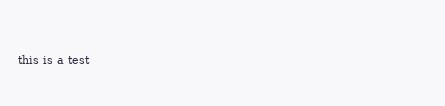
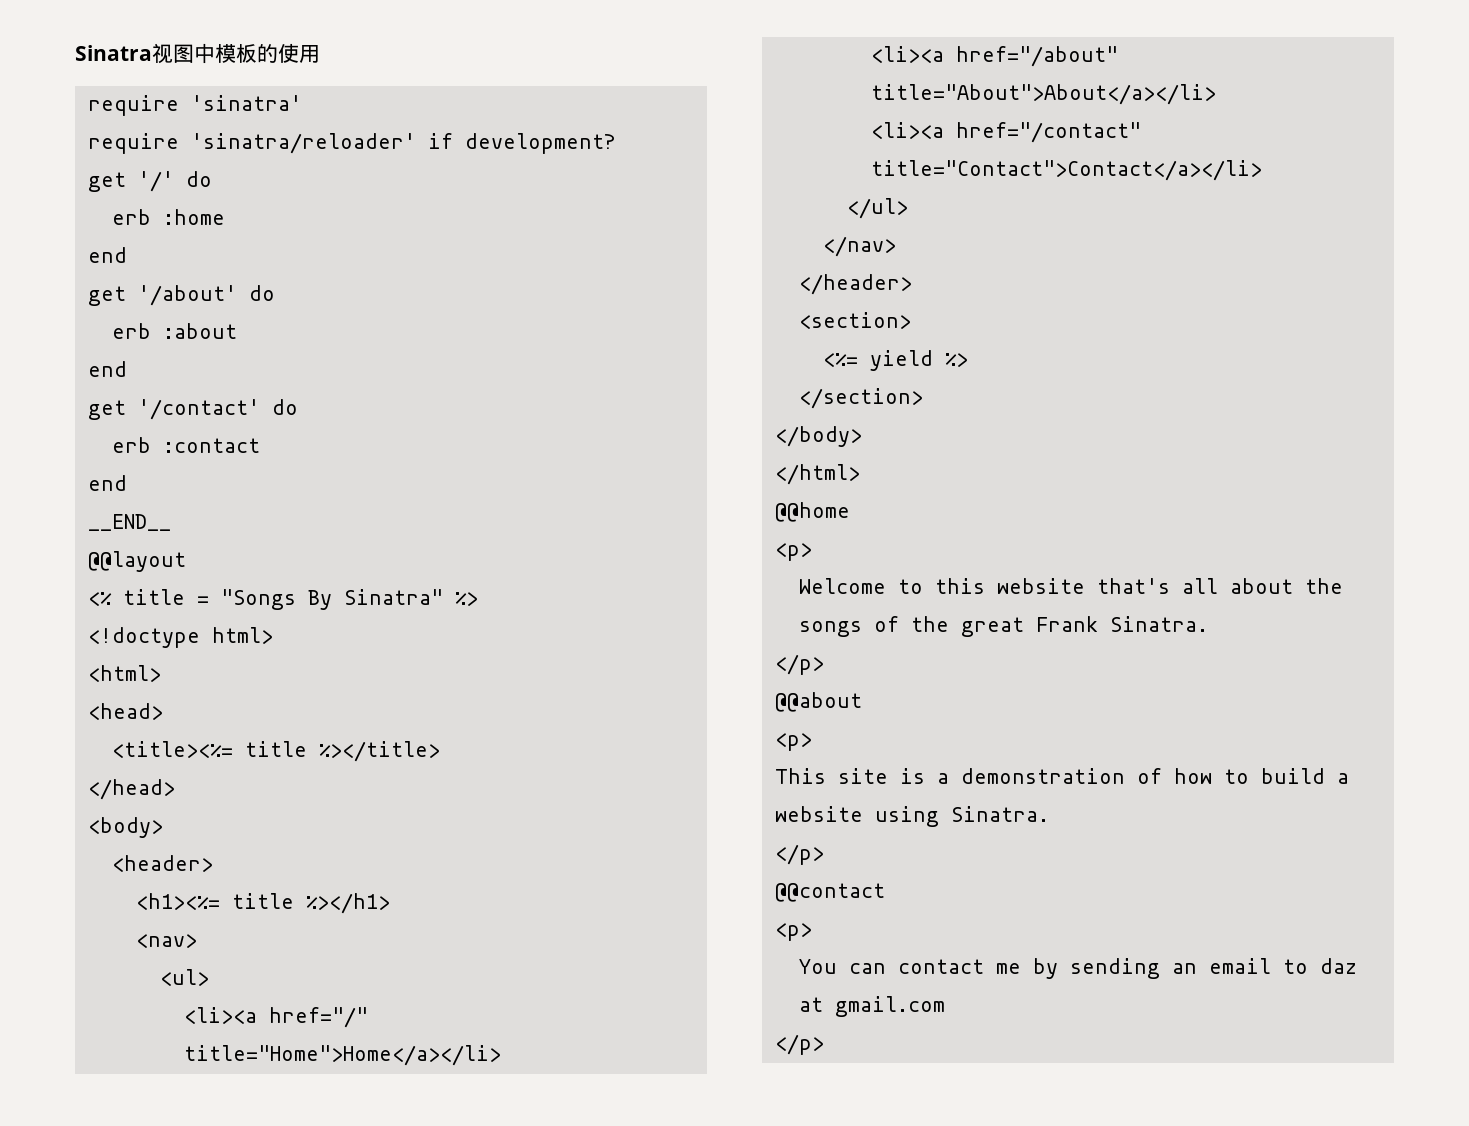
- this is a test
+ Sinatra视图中模板的使用
+ require 'sinatra'
+ require 'sinatra/reloader' if development?
+ get '/' do
+ erb :home
+ end
+ get '/about' do
+ erb :about
+ end
+ get '/contact' do
+ erb :contact
+ end
+ __END__
+ @@layout
+ <% title = "Songs By Sinatra" %>
+ <!doctype html>
+ <html>
+ <head>
+ <title><%= title %></title>
+ </head>
+ <body>
+ <header>
+ <h1><%= title %></h1>
+ <nav>
+ <ul>
+ <li><a href="/" title="Home">Home</a></li>
+ <li><a href="/about" title="About">About</a></li>
+ <li><a href="/contact" title="Contact">Contact</a></li>
+ </ul>
+ </nav>
+ </header>
+ <section>
+ <%= yield %>
+ </section>
+ </body>
+ </html>
+ @@home
+ <p>
+ Welcome to this website that's all about the songs of the great Frank Sinatra.
+ </p>
+ @@about
+ <p>
+ This site is a demonstration of how to build a website using Sinatra.
+ </p>
+ @@contact
+ <p>
+ You can contact me by sending an email to daz at gmail.com
+ </p>

